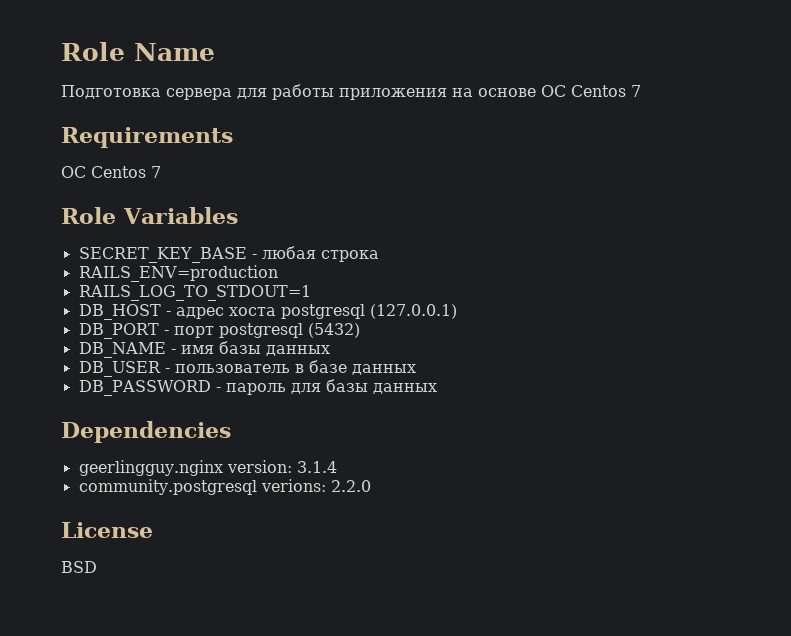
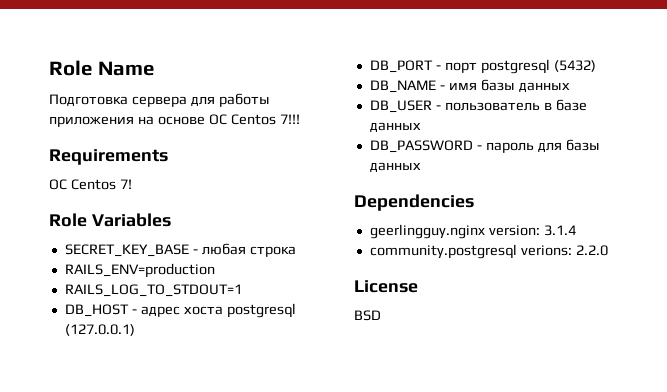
- Подготовка сервера для работы приложения на основе ОС Centos 7
+ Подготовка сервера для работы приложения на основе ОС Centos 7!!!
  Requirements
- ОС Centos 7
+ ОС Centos 7!

